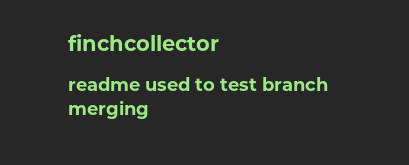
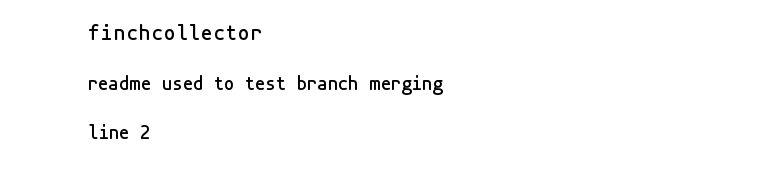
+ line 2

